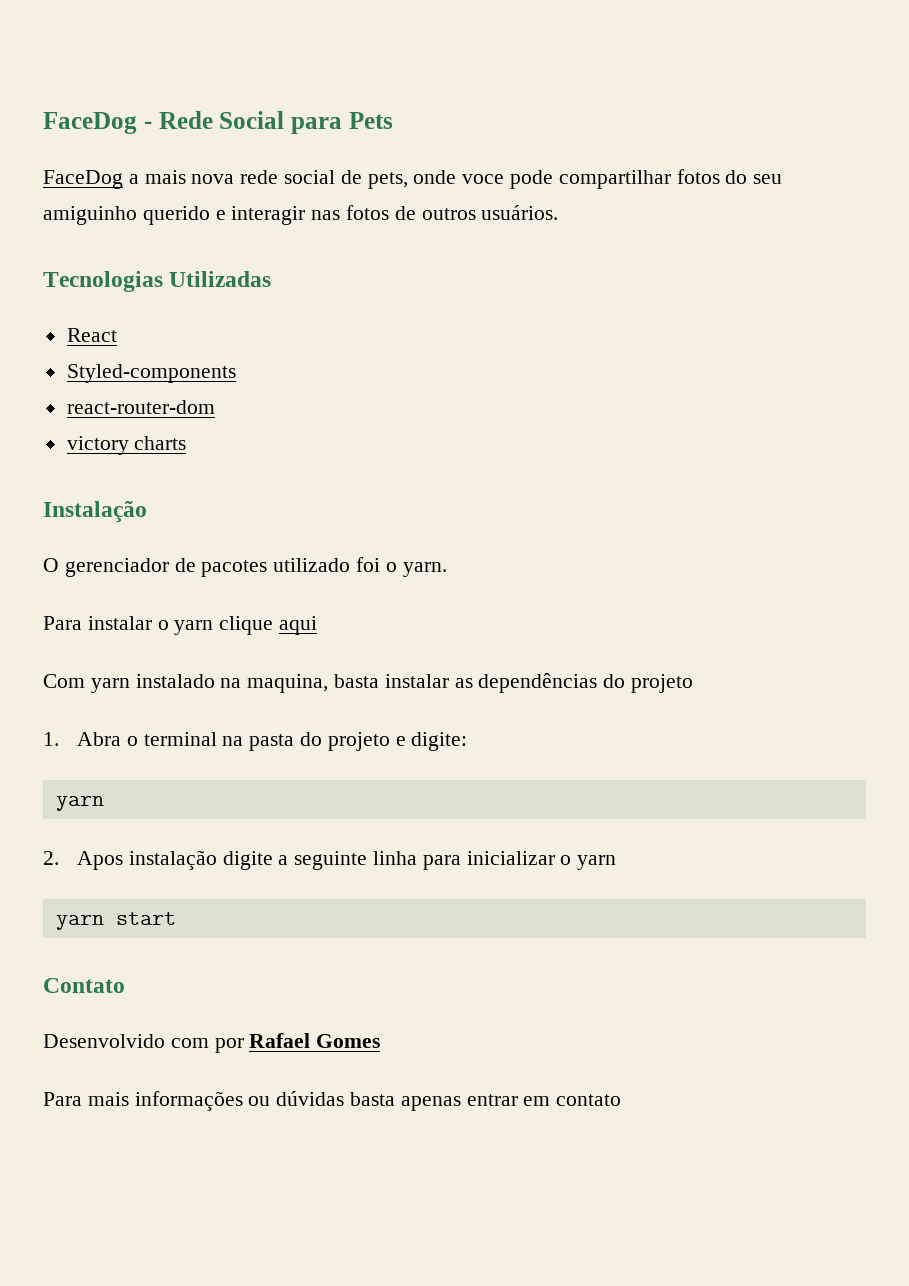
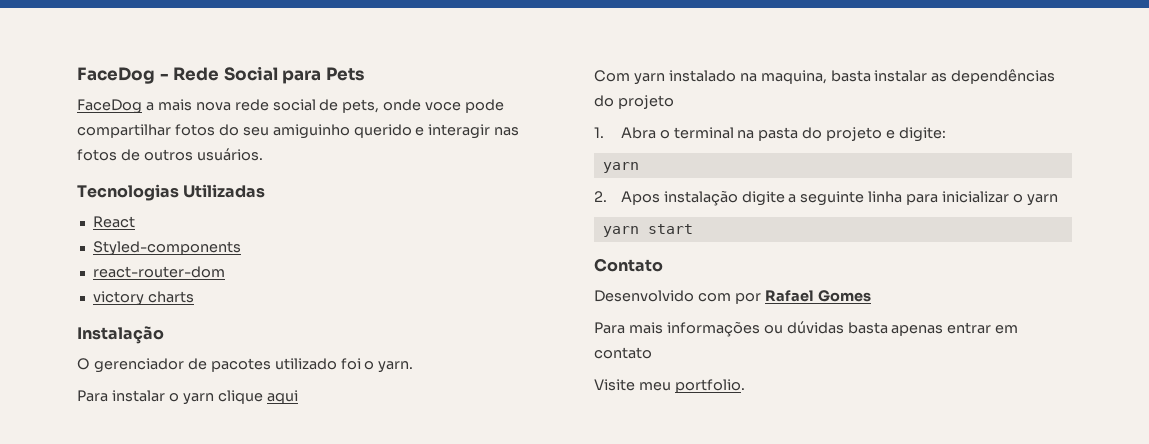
+ Visite meu portfolio.

